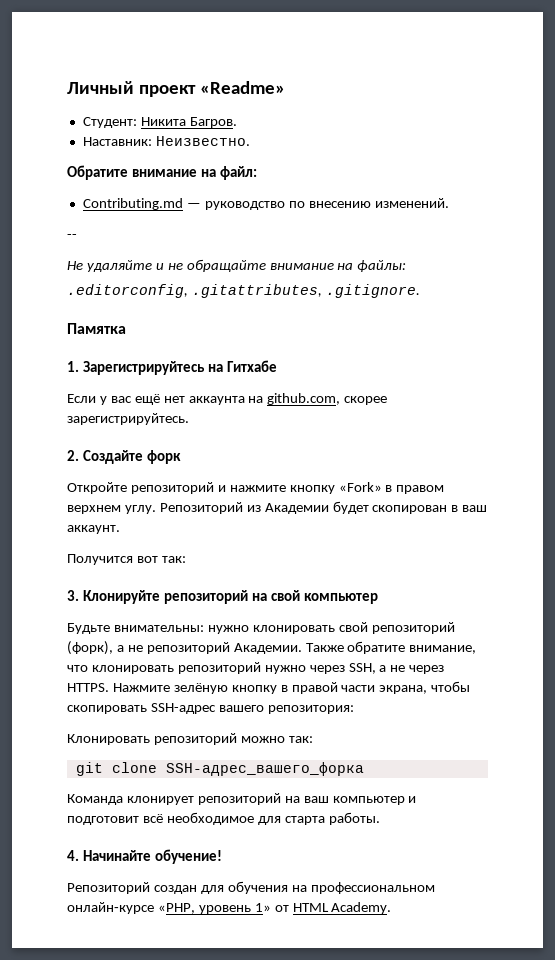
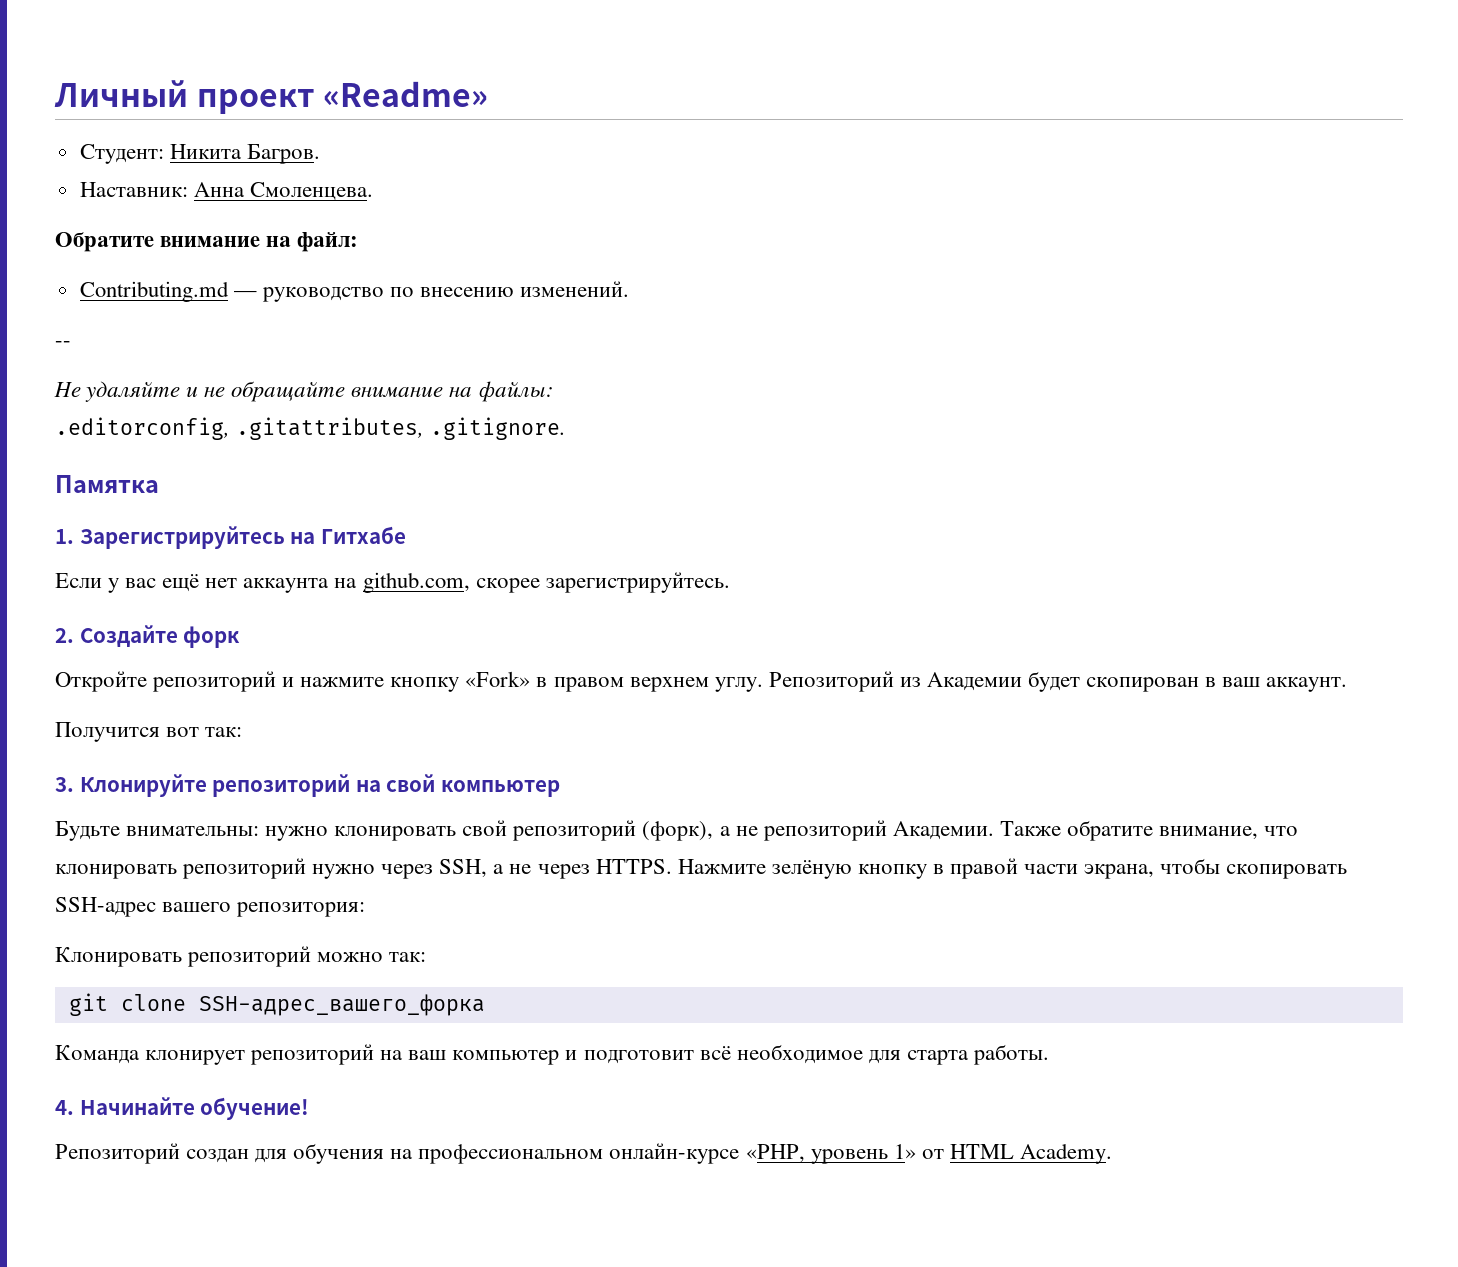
- Наставник: Неизвестно.
+ Наставник: Анна Смоленцева.

